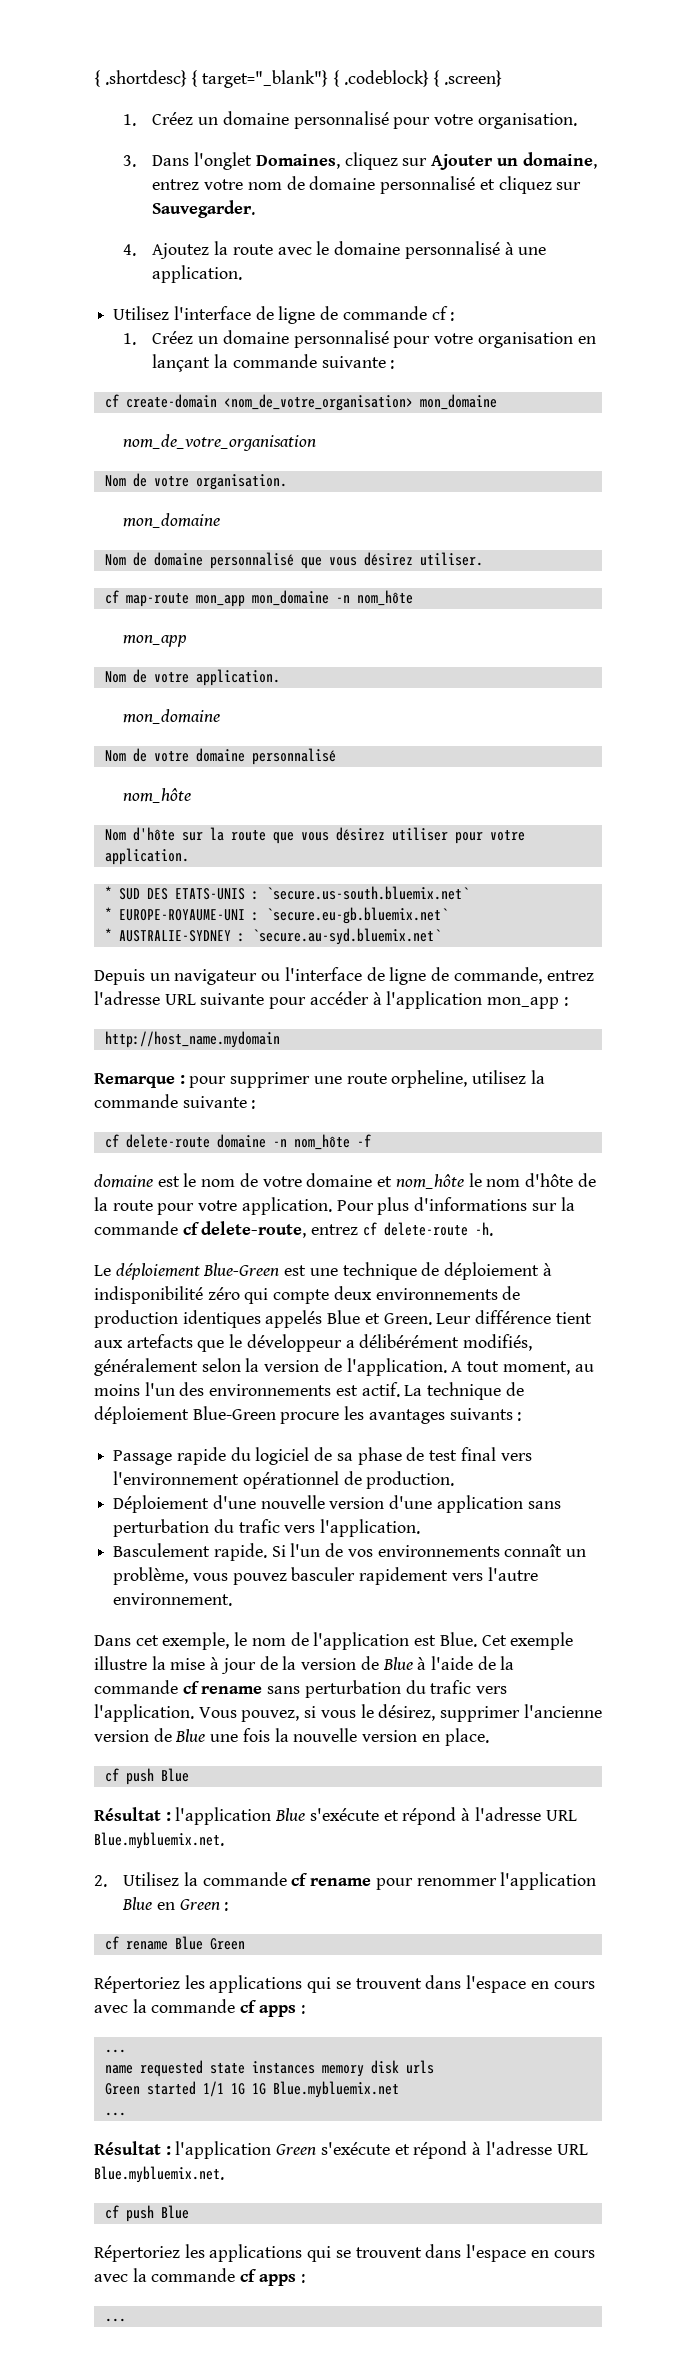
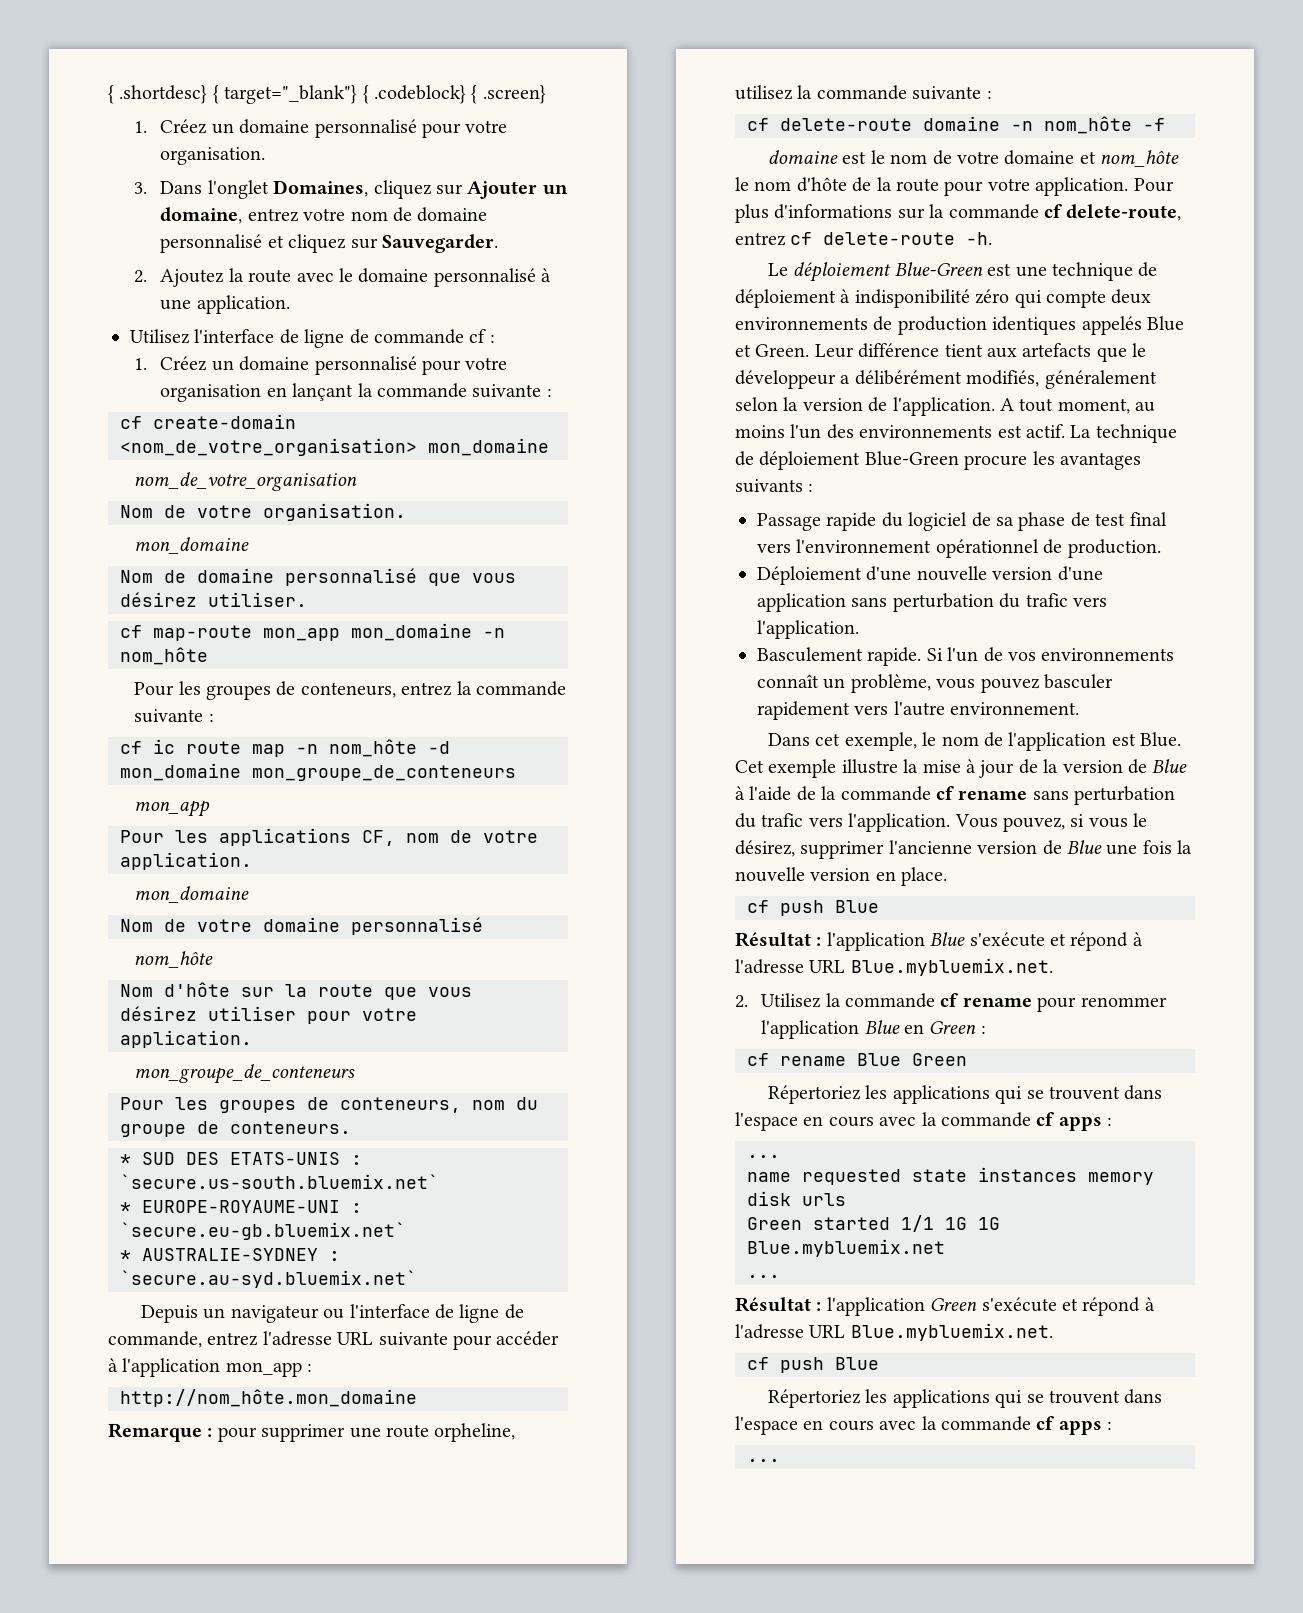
- 4. Ajoutez la route avec le domaine personnalisé à une application.
+ 2. Ajoutez la route avec le domaine personnalisé à une application.
  cf map-route mon_app mon_domaine -n nom_hôte
+ Pour les groupes de conteneurs, entrez la commande suivante :
+ cf ic route map -n nom_hôte -d mon_domaine mon_groupe_de_conteneurs
  mon_app
- Nom de votre application.
+ Pour les applications CF, nom de votre application.
  Nom d'hôte sur la route que vous désirez utiliser pour votre application.
+ mon_groupe_de_conteneurs
+ Pour les groupes de conteneurs, nom du groupe de conteneurs.
- http://host_name.mydomain
+ http://nom_hôte.mon_domaine

